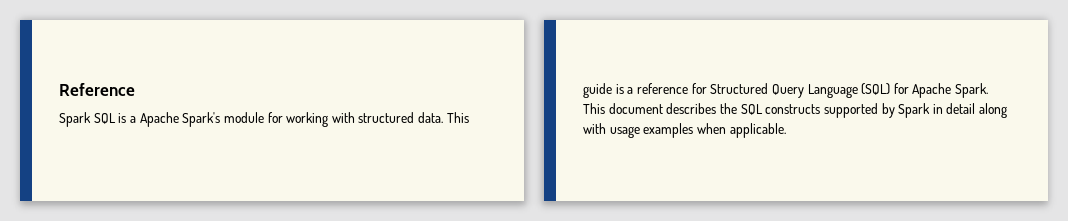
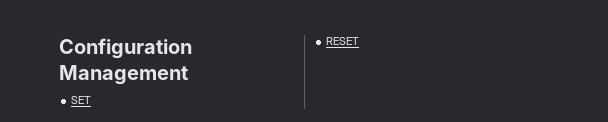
- Reference
- Spark SQL is a Apache Spark's module for working with structured data. This guide is a reference for Structured Query Language (SQL) for Apache Spark. This document describes the SQL constructs supported by Spark in detail along with usage examples when applicable.
+ Configuration Management
+ SET
+ RESET

